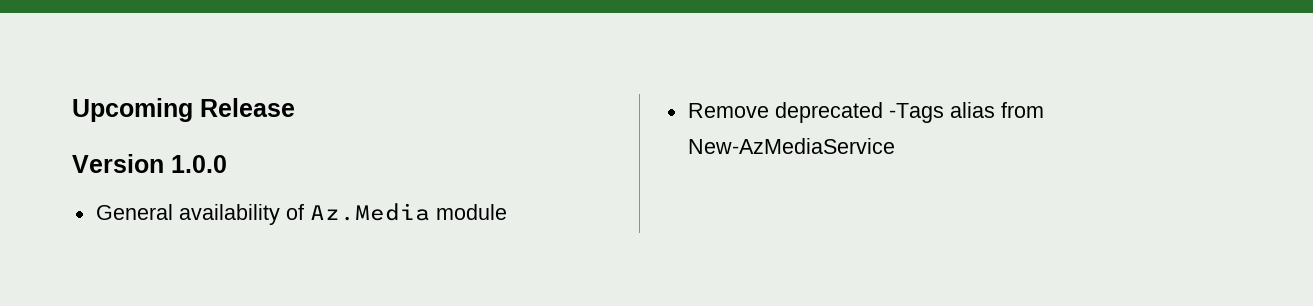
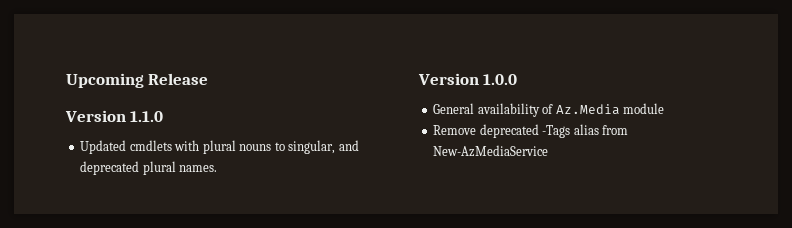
+ Version 1.1.0
+ Updated cmdlets with plural nouns to singular, and deprecated plural names.

